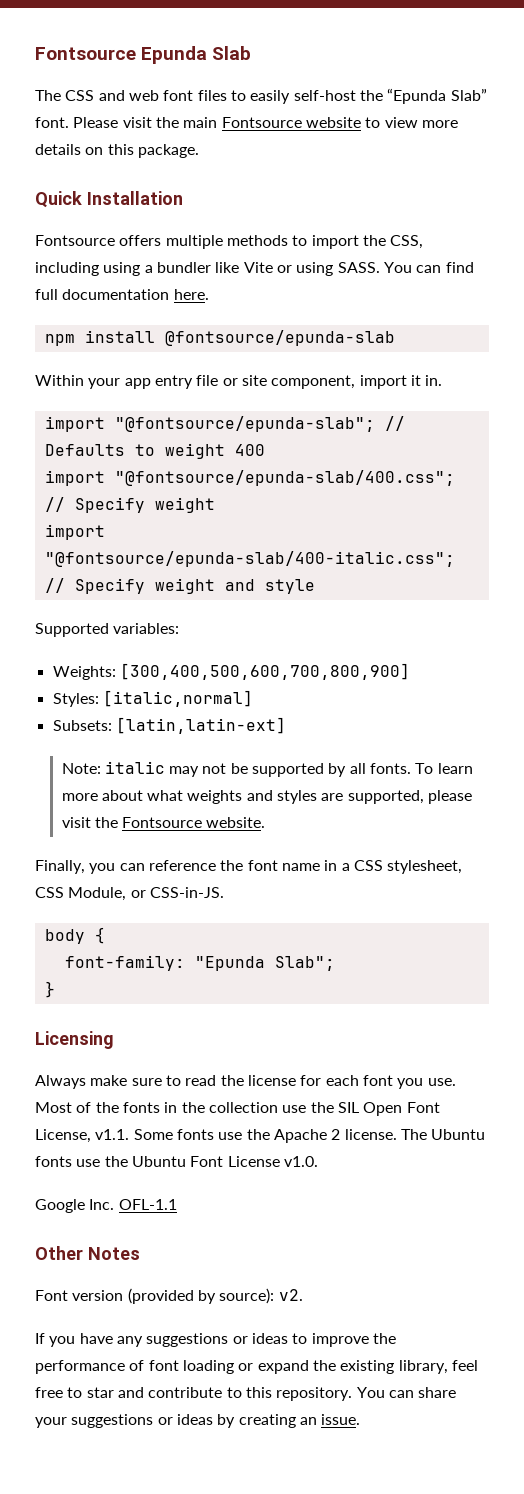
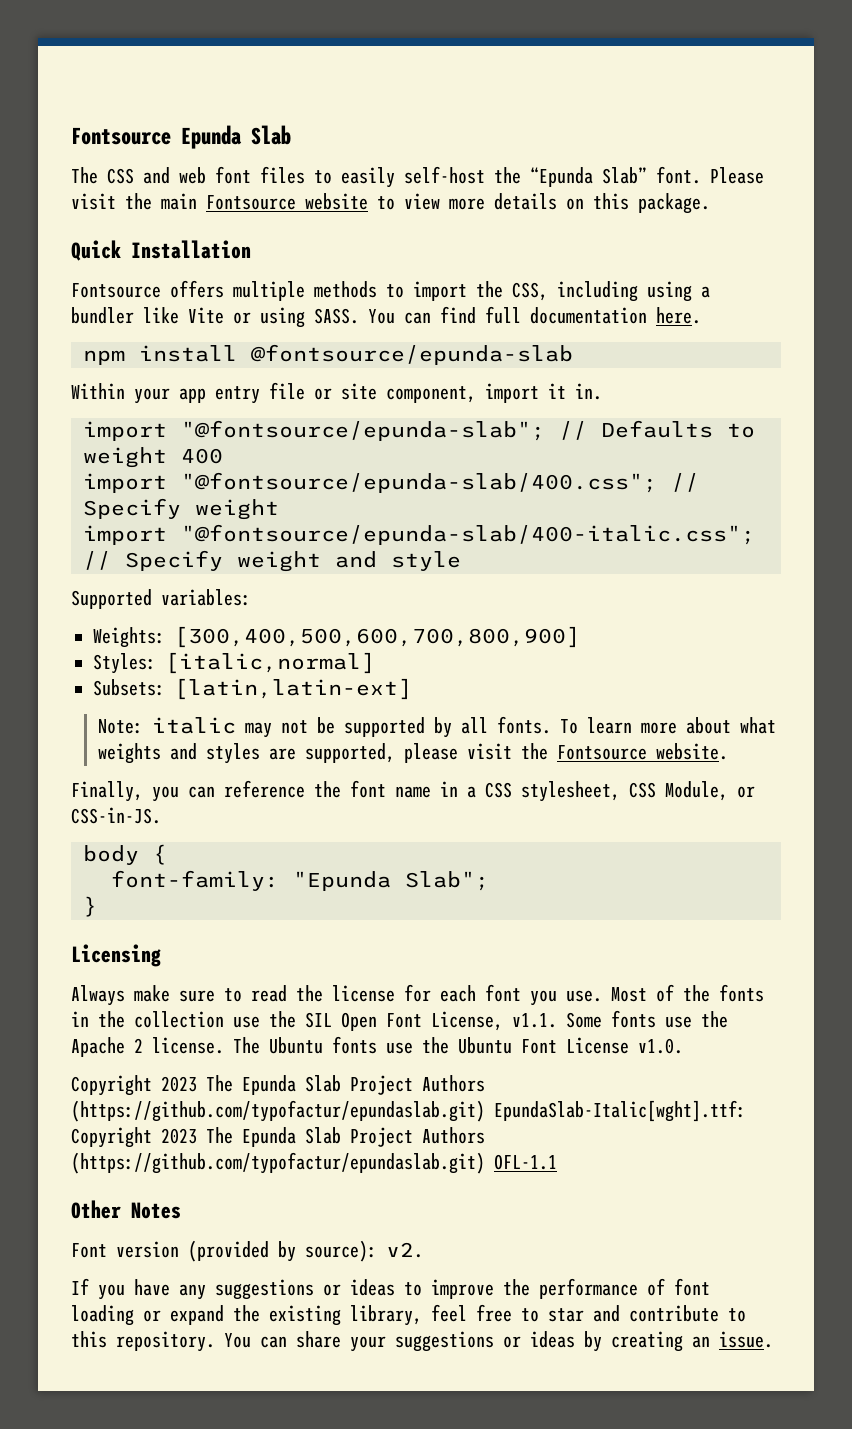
- Google Inc. OFL-1.1
+ Copyright 2023 The Epunda Slab Project Authors (https://github.com/typofactur/epundaslab.git) EpundaSlab-Italic[wght].ttf: Copyright 2023 The Epunda Slab Project Authors (https://github.com/typofactur/epundaslab.git) OFL-1.1

